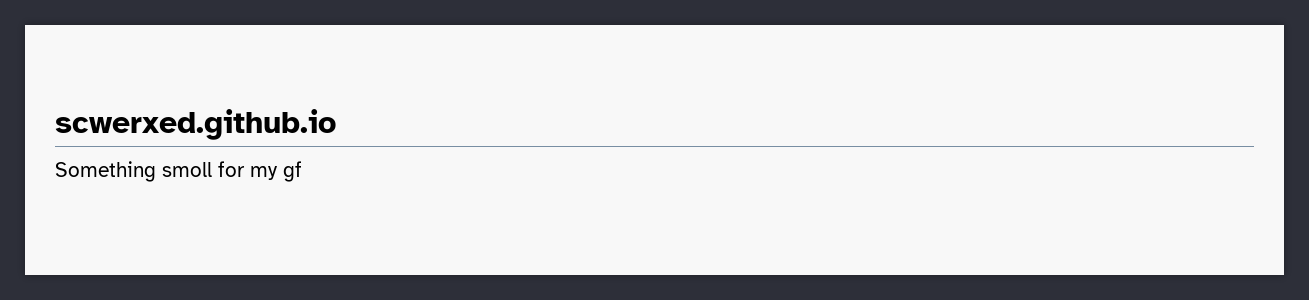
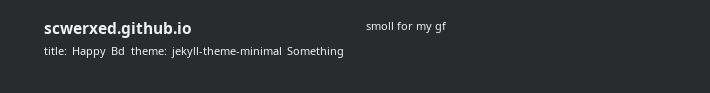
- Something smoll for my gf
+ title: Happy Bd theme: jekyll-theme-minimal Something smoll for my gf

